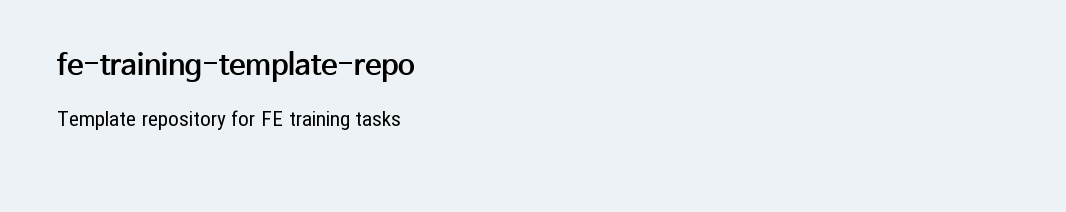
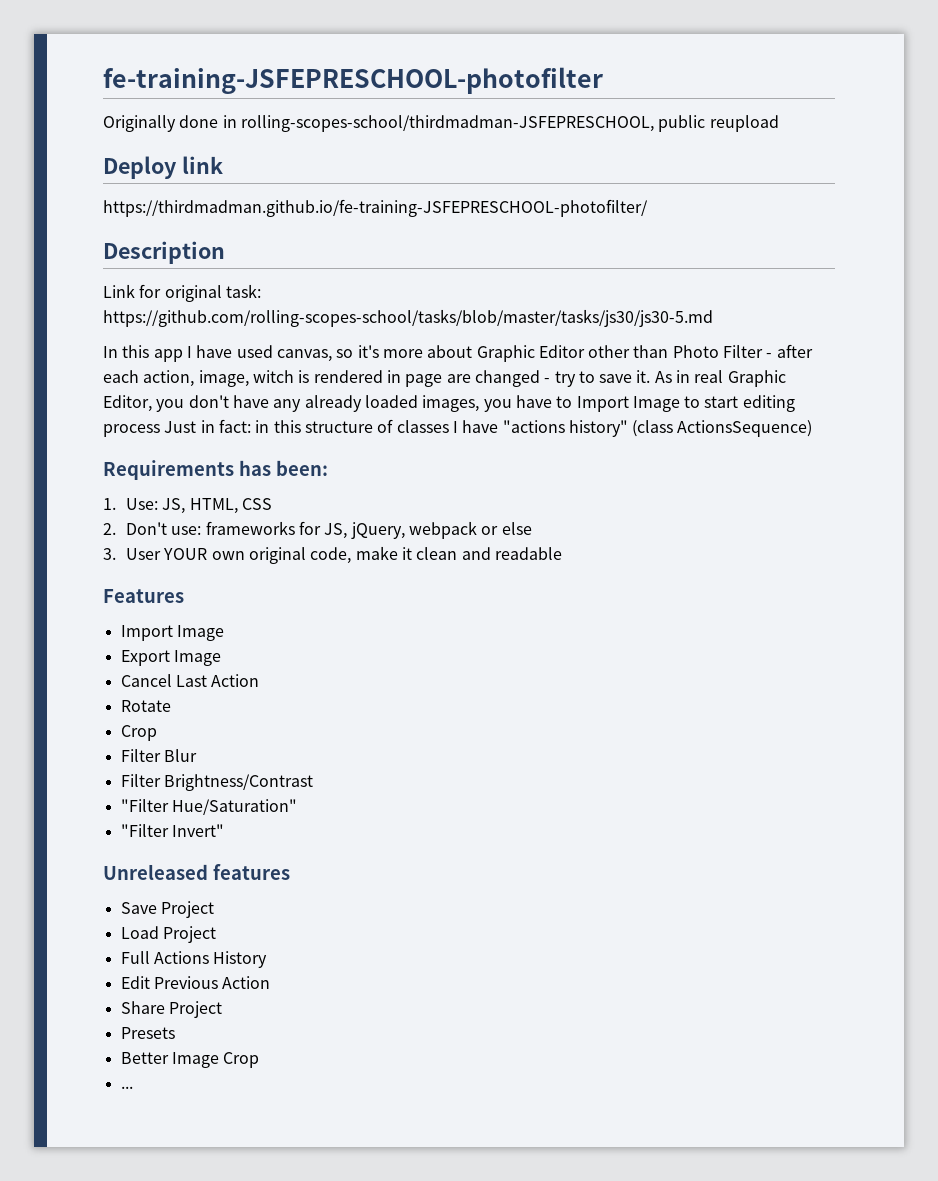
- fe-training-template-repo
- Template repository for FE training tasks
+ fe-training-JSFEPRESCHOOL-photofilter
+ Originally done in rolling-scopes-school/thirdmadman-JSFEPRESCHOOL, public reupload
+ Deploy link
+ https://thirdmadman.github.io/fe-training-JSFEPRESCHOOL-photofilter/
+ Description
+ Link for original task: https://github.com/rolling-scopes-school/tasks/blob/master/tasks/js30/js30-5.md
+ In this app I have used canvas, so it's more about Graphic Editor other than Photo Filter - after each action, image, witch is rendered in page are changed - try to save it. As in real Graphic Editor, you don't have any already loaded images, you have to Import Image to start editing process Just in fact: in this structure of classes I have "actions history" (class ActionsSequence)
+ Requirements has been:
+ 1. Use: JS, HTML, CSS
+ 2. Don't use: frameworks for JS, jQuery, webpack or else
+ 3. User YOUR own original code, make it clean and readable
+ Features
+ Import Image
+ Export Image
+ Cancel Last Action
+ Rotate
+ Crop
+ Filter Blur
+ Filter Brightness/Contrast
+ "Filter Hue/Saturation"
+ "Filter Invert"
+ Unreleased features
+ Save Project
+ Load Project
+ Full Actions History
+ Edit Previous Action
+ Share Project
+ Presets
+ Better Image Crop
+ ...

